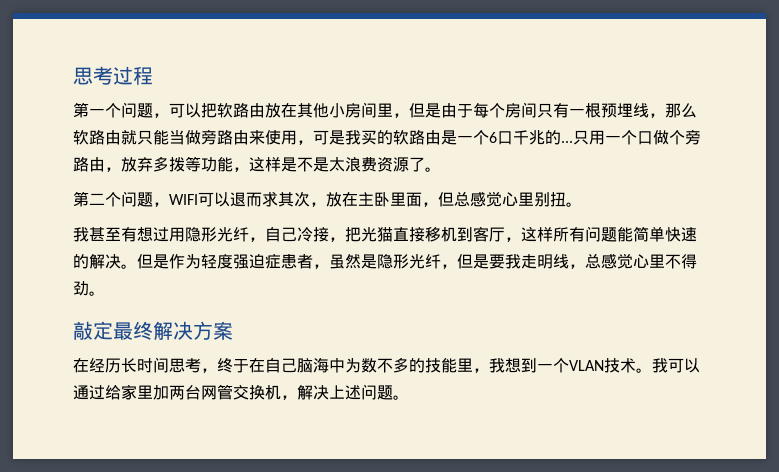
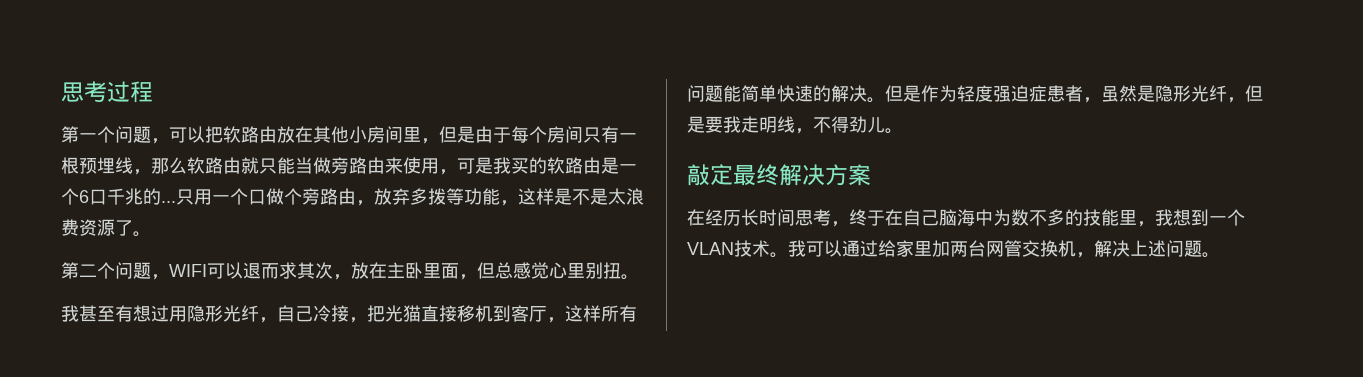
- 但是作为轻度强迫症患者，虽然是隐形光纤，但是要我走明线，总感觉心里不得劲。
+ 但是作为轻度强迫症患者，虽然是隐形光纤，但是要我走明线，不得劲儿。

